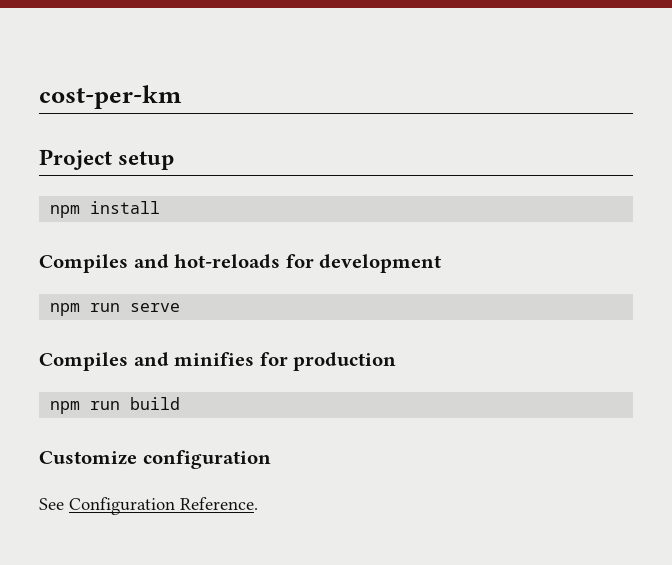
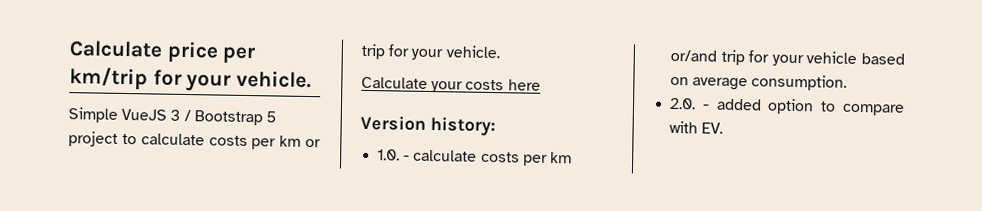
- cost-per-km
- Project setup
- npm install
- Compiles and hot-reloads for development
- npm run serve
- Compiles and minifies for production
- npm run build
- Customize configuration
- See Configuration Reference.
+ Calculate price per km/trip for your vehicle.
+ Simple VueJS 3 / Bootstrap 5 project to calculate costs per km or trip for your vehicle.
+ Calculate your costs here
+ Version history:
+ 1.0. - calculate costs per km or/and trip for your vehicle based on average consumption.
+ 2.0. - added option to compare with EV.

